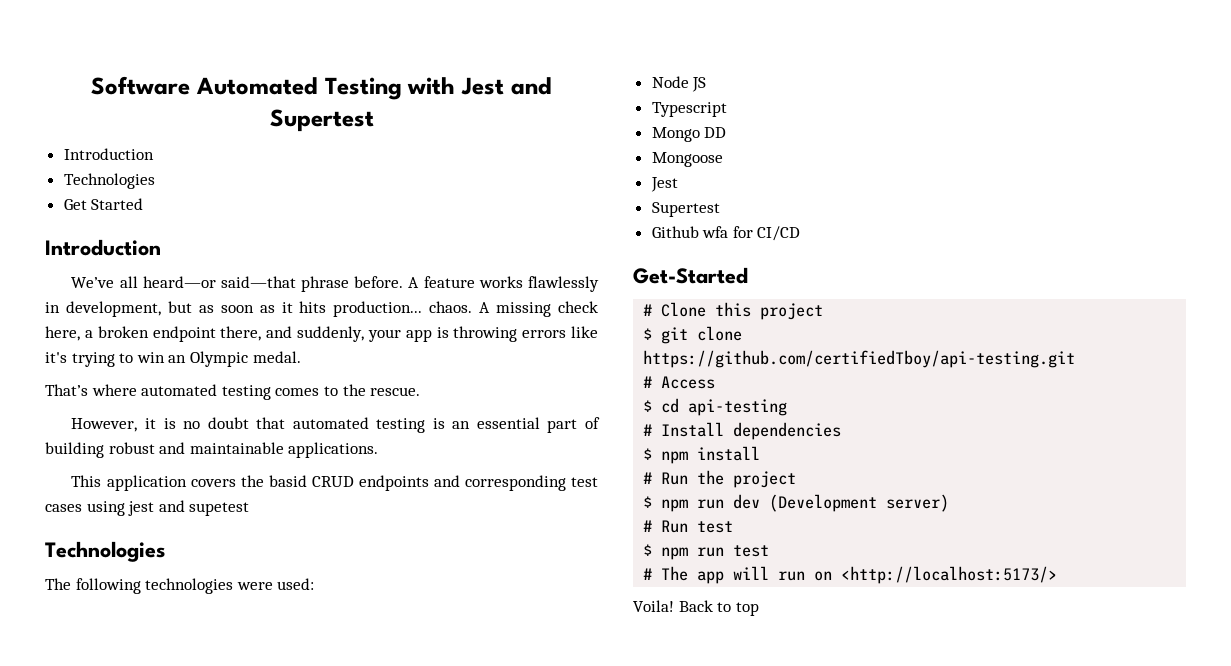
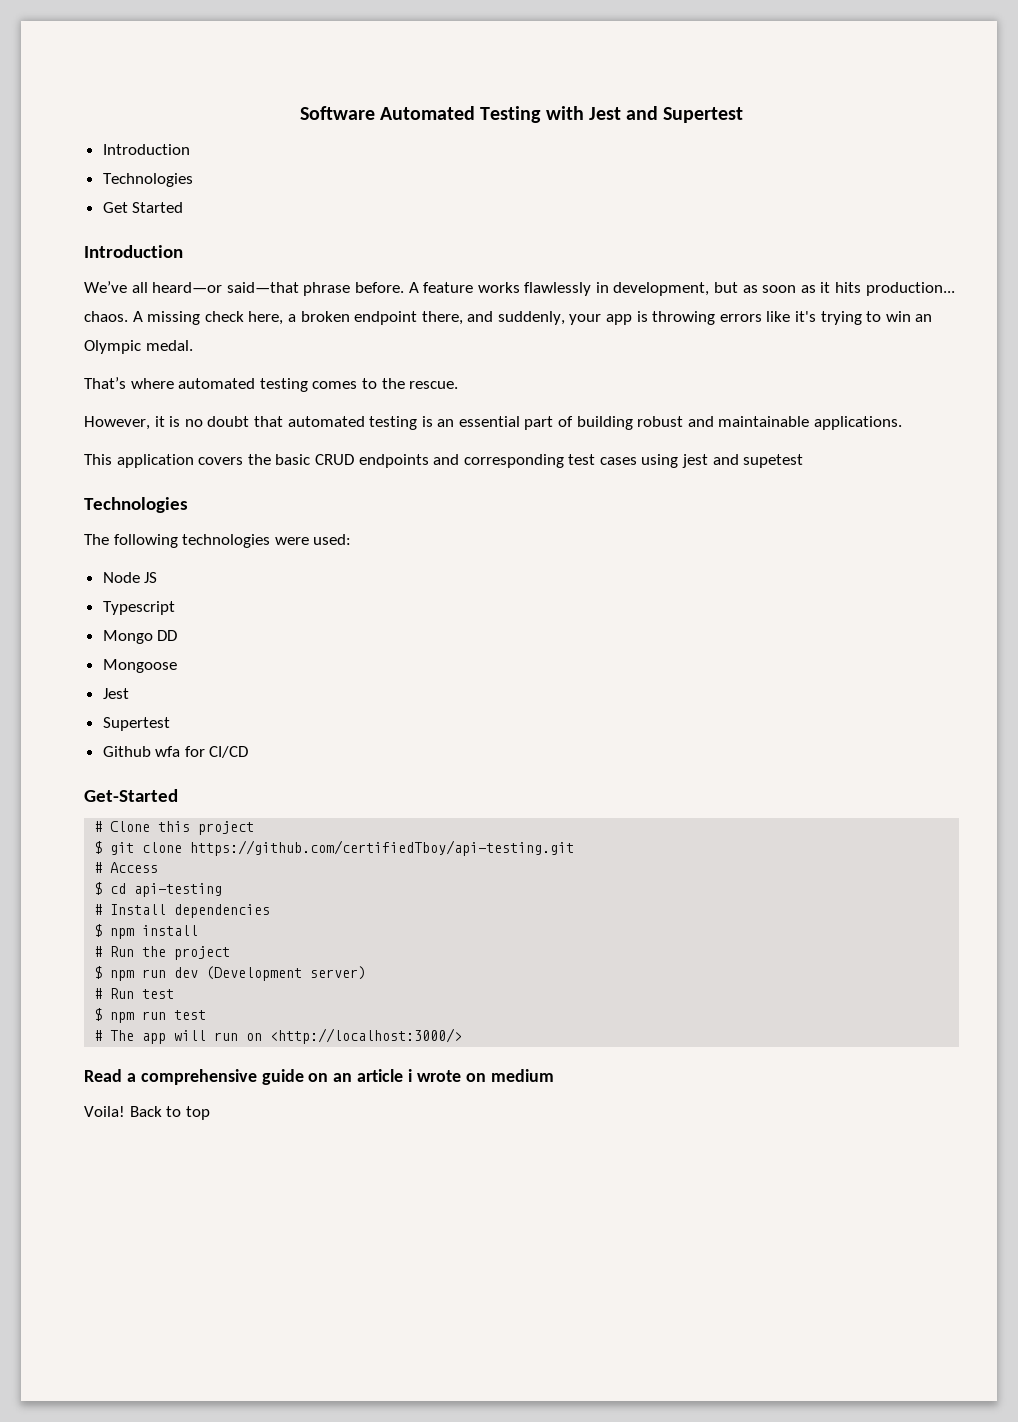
- This application covers the basid CRUD endpoints and corresponding test cases using jest and supetest
+ This application covers the basic CRUD endpoints and corresponding test cases using jest and supetest
- # The app will run on <http://localhost:5173/>
+ # The app will run on <http://localhost:3000/>
+ Read a comprehensive guide on an article i wrote on medium

